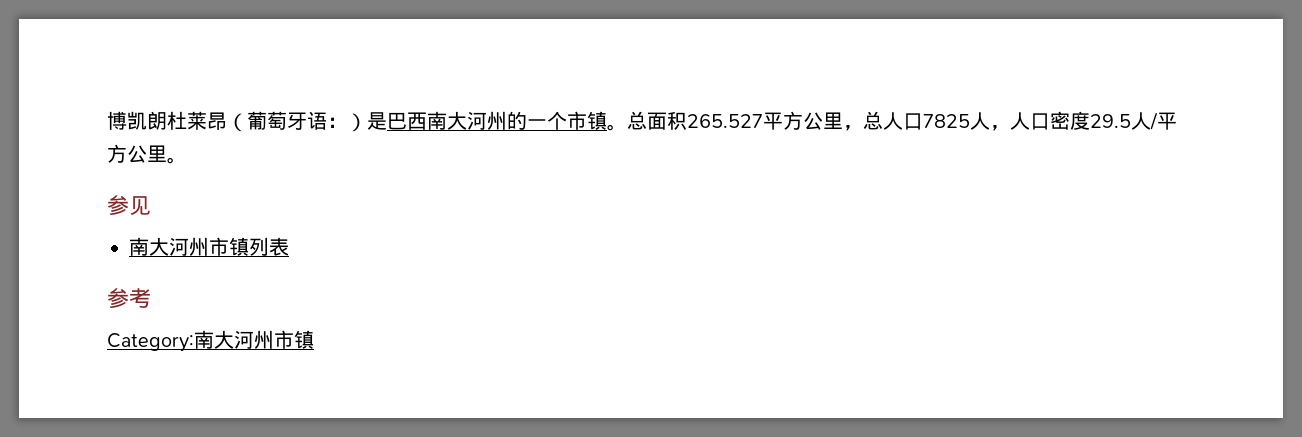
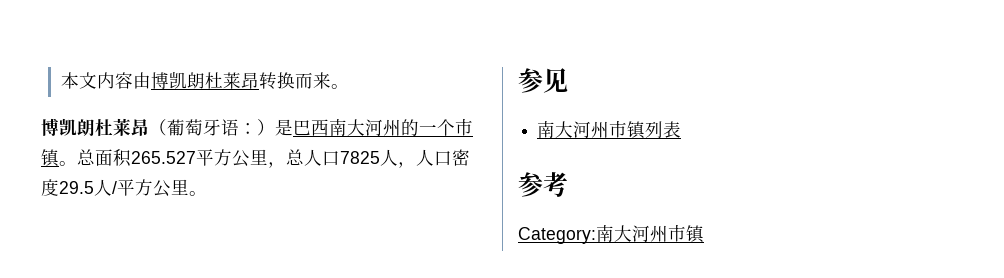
+ 本文内容由博凯朗杜莱昂转换而来。

